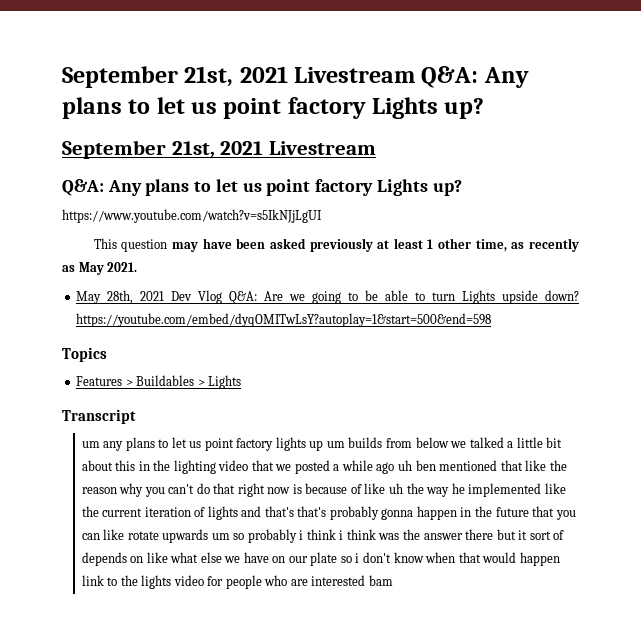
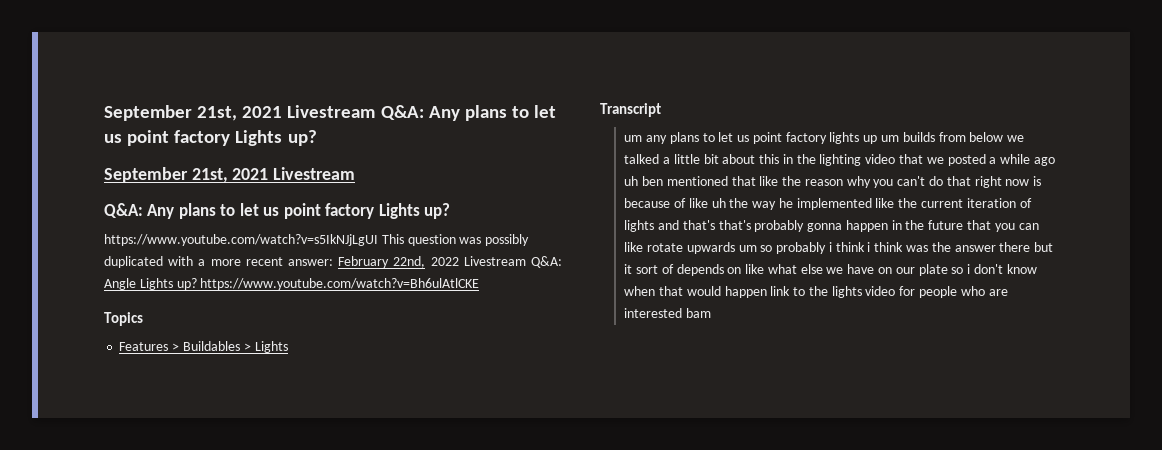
- https://www.youtube.com/watch?v=s5IkNJjLgUI
- This question may have been asked previously at least 1 other time, as recently as May 2021.
- May 28th, 2021 Dev Vlog Q&A: Are we going to be able to turn Lights upside down? https://youtube.com/embed/dyqOMITwLsY?autoplay=1&start=500&end=598
+ https://www.youtube.com/watch?v=s5IkNJjLgUI This question was possibly duplicated with a more recent answer: February 22nd, 2022 Livestream Q&A: Angle Lights up? https://www.youtube.com/watch?v=Bh6ulAtlCKE

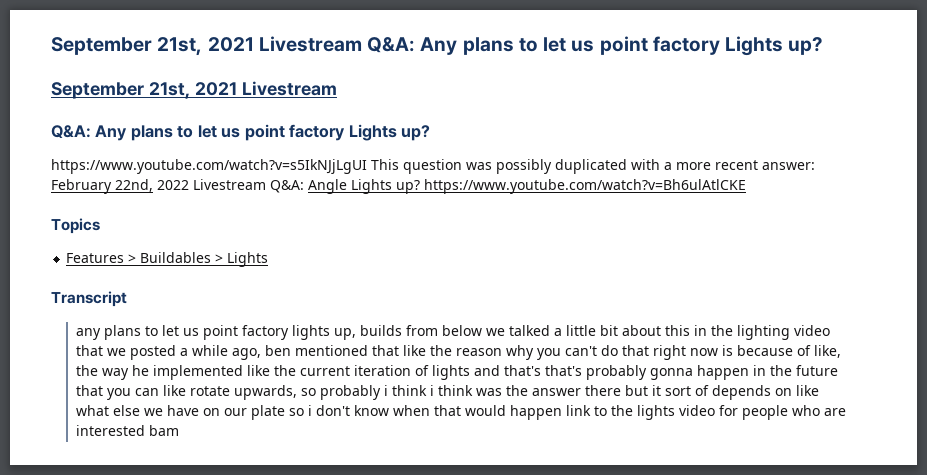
- um any plans to let us point factory lights up um builds from below we talked a little bit about this in the lighting video that we posted a while ago uh ben mentioned that like the reason why you can't do that right now is because of like uh the way he implemented like the current iteration of lights and that's that's probably gonna happen in the future that you can like rotate upwards um so probably i think i think was the answer there but it sort of depends on like what else we have on our plate so i don't know when that would happen link to the lights video for people who are interested bam
+ any plans to let us point factory lights up, builds from below we talked a little bit about this in the lighting video that we posted a while ago, ben mentioned that like the reason why you can't do that right now is because of like, the way he implemented like the current iteration of lights and that's that's probably gonna happen in the future that you can like rotate upwards, so probably i think i think was the answer there but it sort of depends on like what else we have on our plate so i don't know when that would happen link to the lights video for people who are interested bam

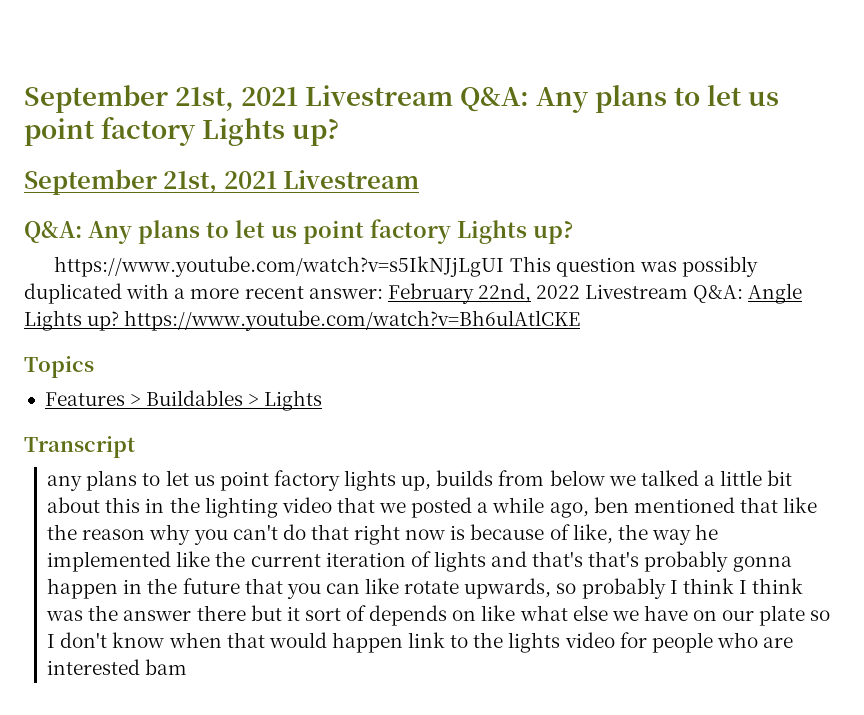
- any plans to let us point factory lights up, builds from below we talked a little bit about this in the lighting video that we posted a while ago, ben mentioned that like the reason why you can't do that right now is because of like, the way he implemented like the current iteration of lights and that's that's probably gonna happen in the future that you can like rotate upwards, so probably i think i think was the answer there but it sort of depends on like what else we have on our plate so i don't know when that would happen link to the lights video for people who are interested bam
+ any plans to let us point factory lights up, builds from below we talked a little bit about this in the lighting video that we posted a while ago, ben mentioned that like the reason why you can't do that right now is because of like, the way he implemented like the current iteration of lights and that's that's probably gonna happen in the future that you can like rotate upwards, so probably I think I think was the answer there but it sort of depends on like what else we have on our plate so I don't know when that would happen link to the lights video for people who are interested bam

